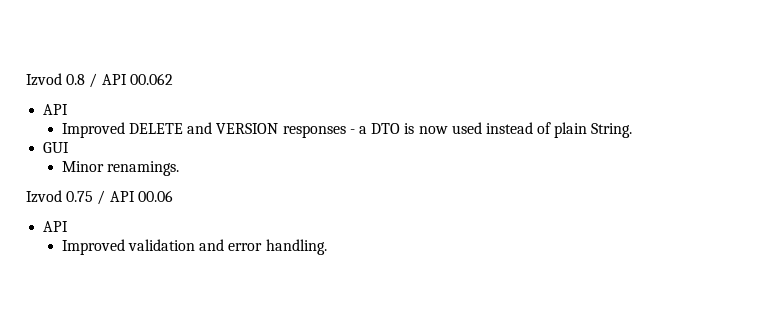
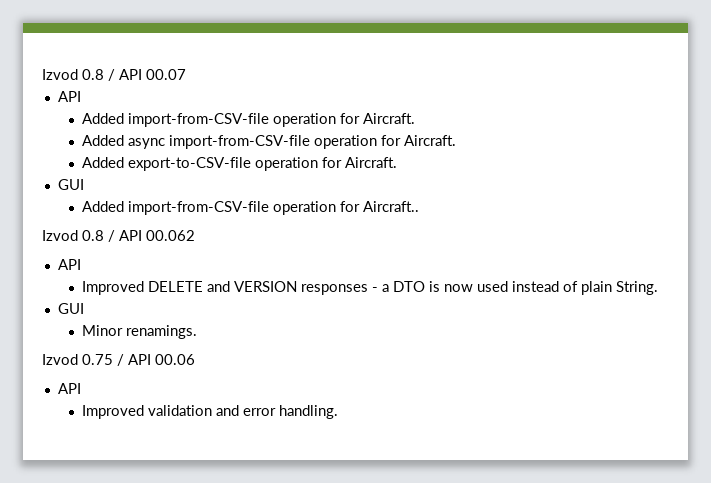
+ Izvod 0.8 / API 00.07
+ API
+ Added import-from-CSV-file operation for Aircraft.
+ Added async import-from-CSV-file operation for Aircraft.
+ Added export-to-CSV-file operation for Aircraft.
+ GUI
+ Added import-from-CSV-file operation for Aircraft..

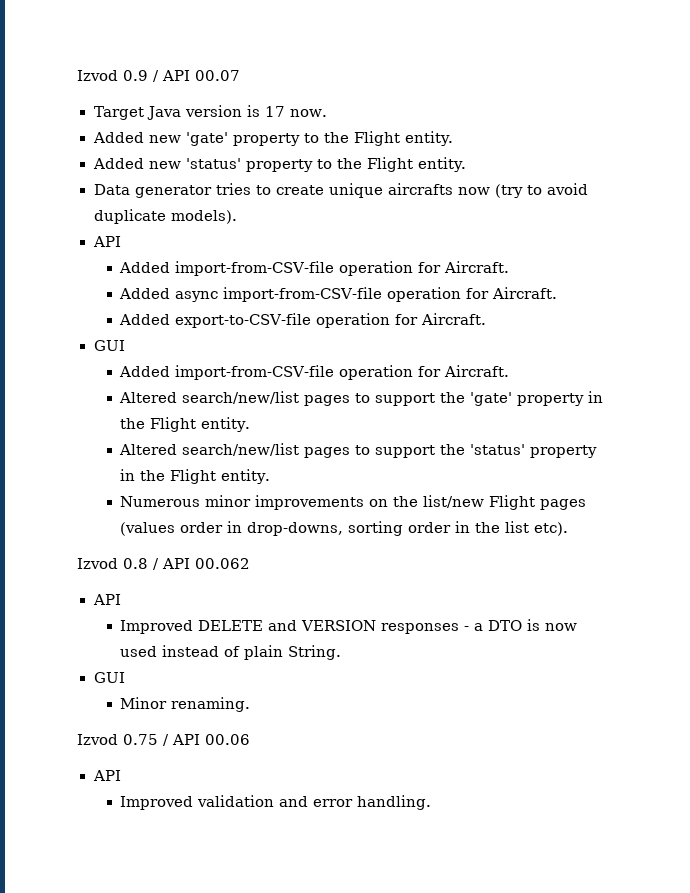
- Izvod 0.8 / API 00.07
+ Izvod 0.9 / API 00.07
+ Target Java version is 17 now.
+ Added new 'gate' property to the Flight entity.
+ Added new 'status' property to the Flight entity.
+ Data generator tries to create unique aircrafts now (try to avoid duplicate models).
  Added export-to-CSV-file operation for Aircraft.
  GUI
- Added import-from-CSV-file operation for Aircraft..
+ Added import-from-CSV-file operation for Aircraft.
+ Altered search/new/list pages to support the 'gate' property in the Flight entity.
+ Altered search/new/list pages to support the 'status' property in the Flight entity.
+ Numerous minor improvements on the list/new Flight pages (values order in drop-downs, sorting order in the list etc).
- Minor renamings.
+ Minor renaming.

